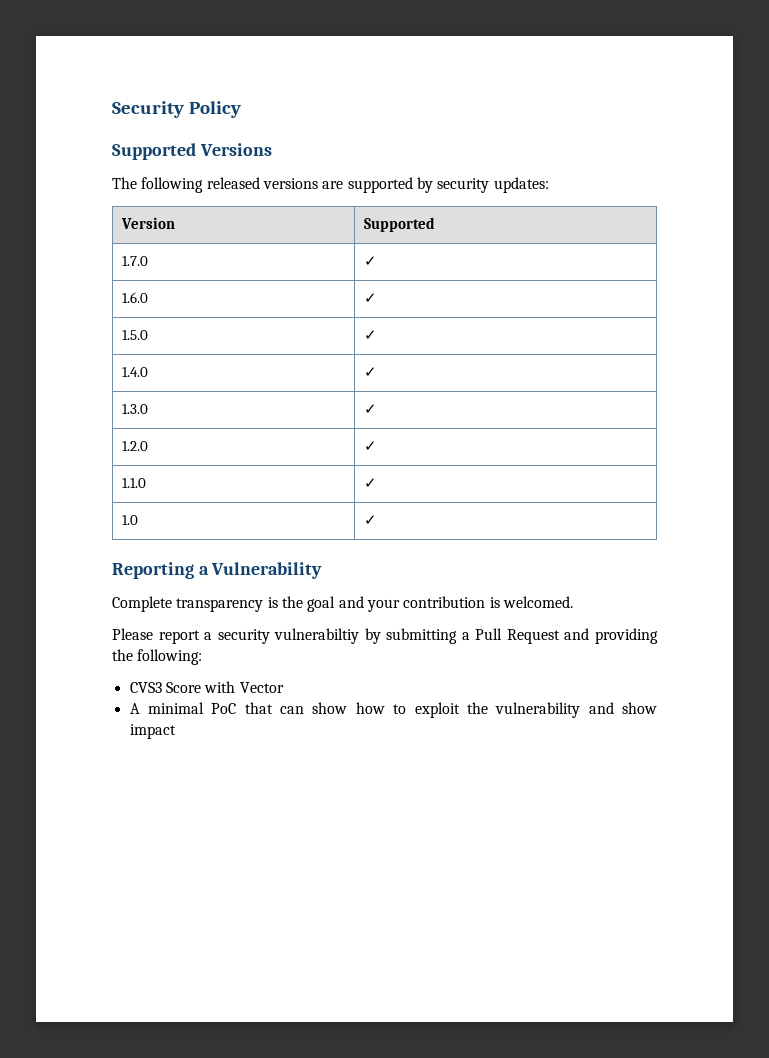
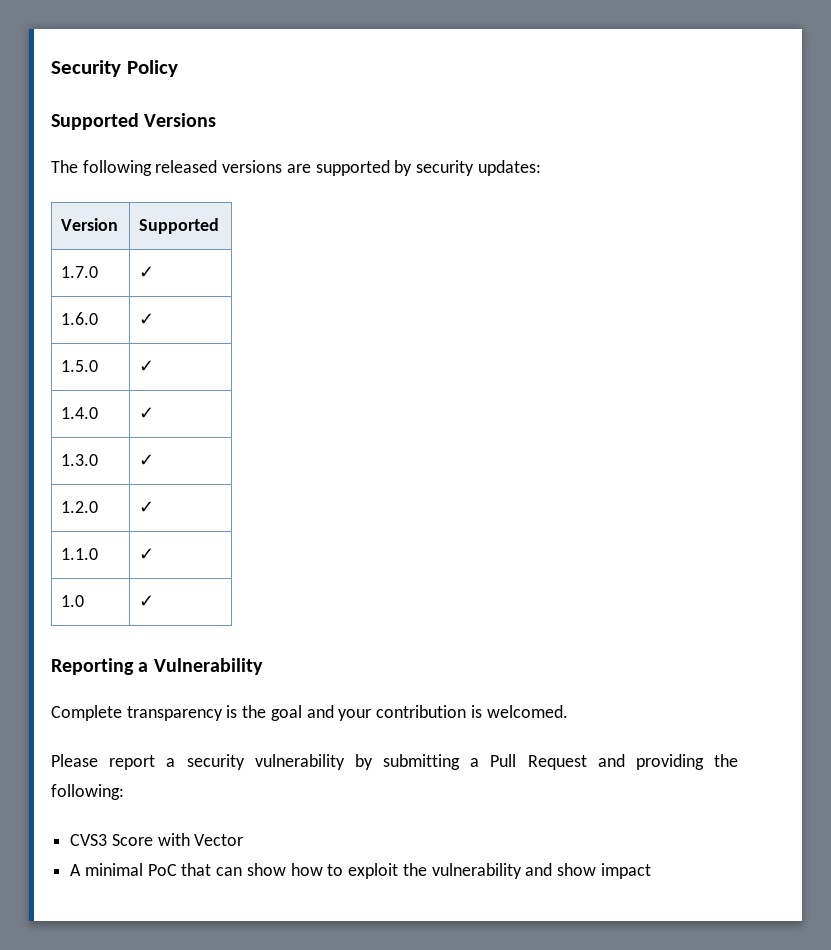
- Please report a security vulnerabiltiy by submitting a Pull Request and providing the following:
+ Please report a security vulnerability by submitting a Pull Request and providing the following:

